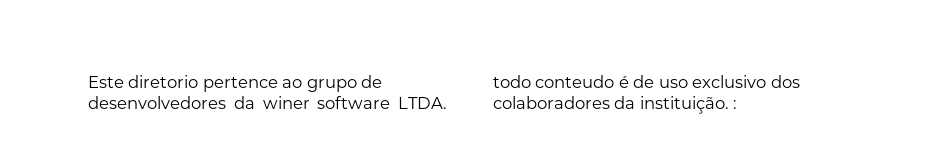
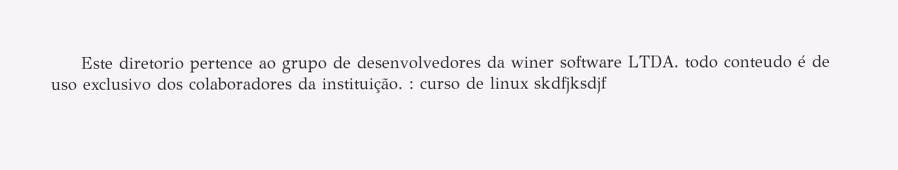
- Este diretorio pertence ao grupo de desenvolvedores da winer software LTDA. todo conteudo é de uso exclusivo dos colaboradores da instituição. :
+ Este diretorio pertence ao grupo de desenvolvedores da winer software LTDA. todo conteudo é de uso exclusivo dos colaboradores da instituição. : curso de linux skdfjksdjf

